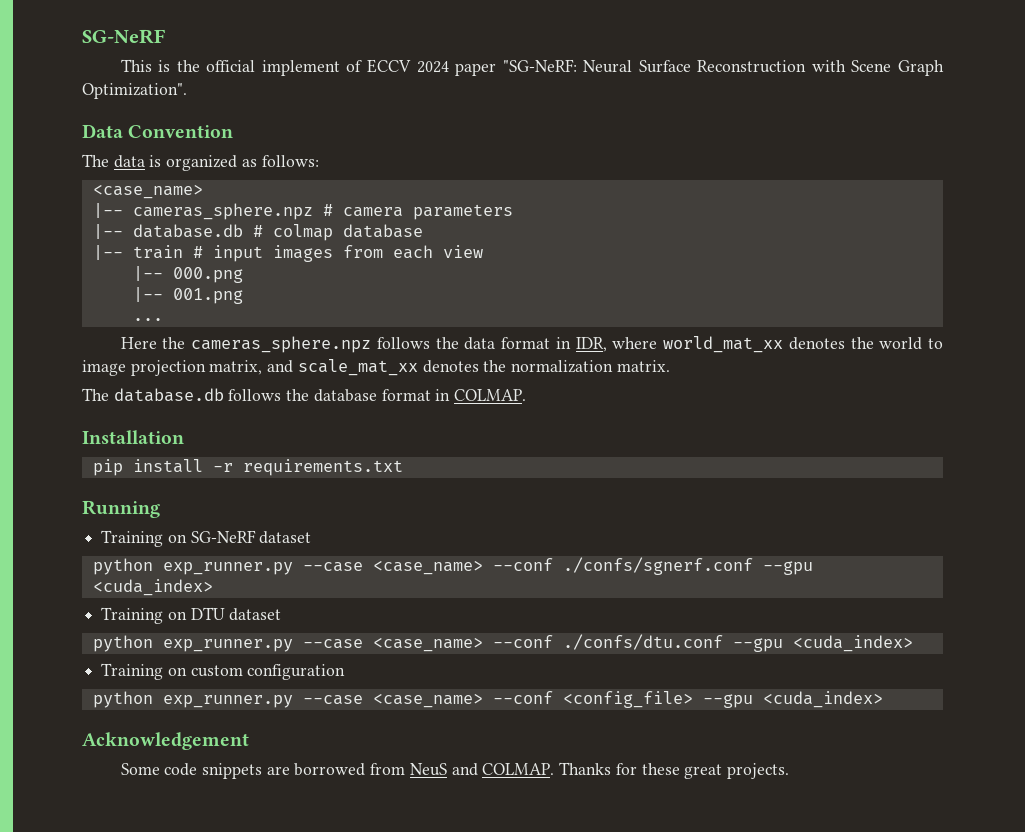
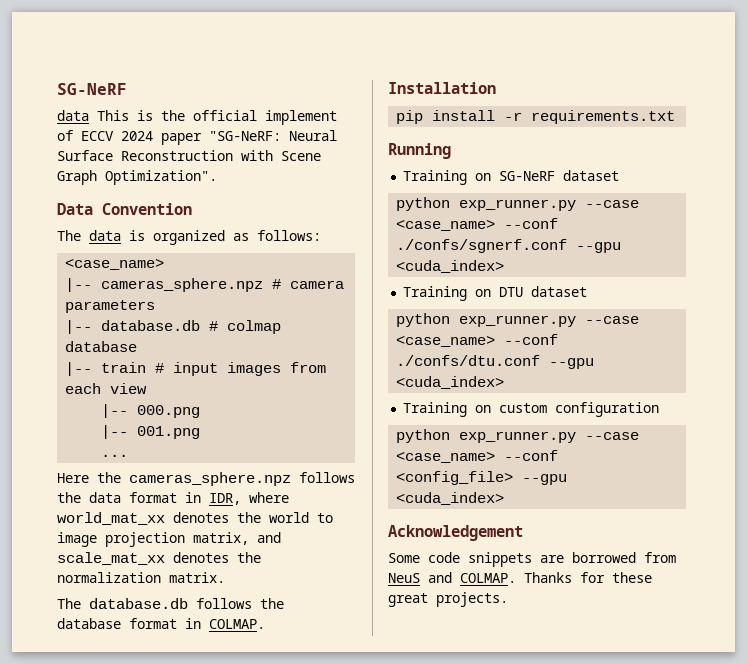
- This is the official implement of ECCV 2024 paper "SG-NeRF: Neural Surface Reconstruction with Scene Graph Optimization".
+ data This is the official implement of ECCV 2024 paper "SG-NeRF: Neural Surface Reconstruction with Scene Graph Optimization".

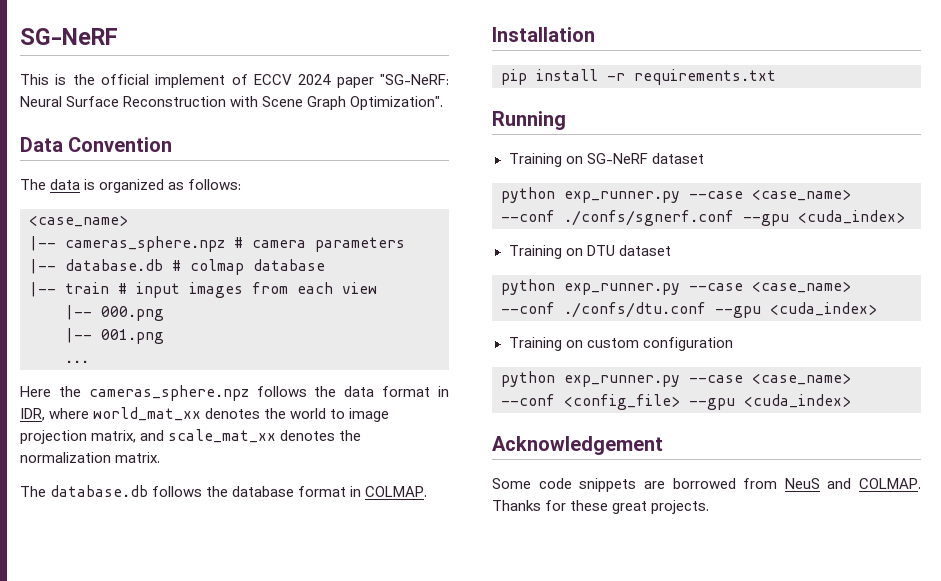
- data This is the official implement of ECCV 2024 paper "SG-NeRF: Neural Surface Reconstruction with Scene Graph Optimization".
+ This is the official implement of ECCV 2024 paper "SG-NeRF: Neural Surface Reconstruction with Scene Graph Optimization".

